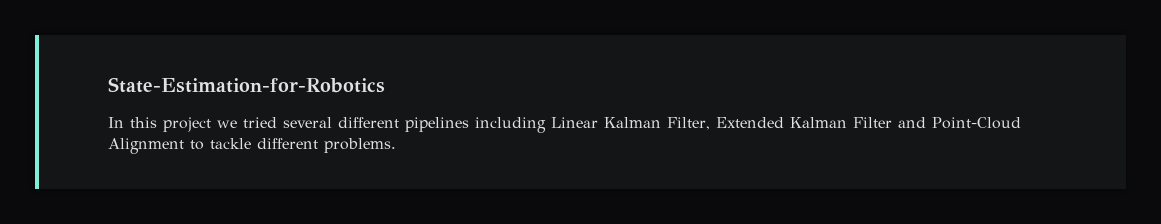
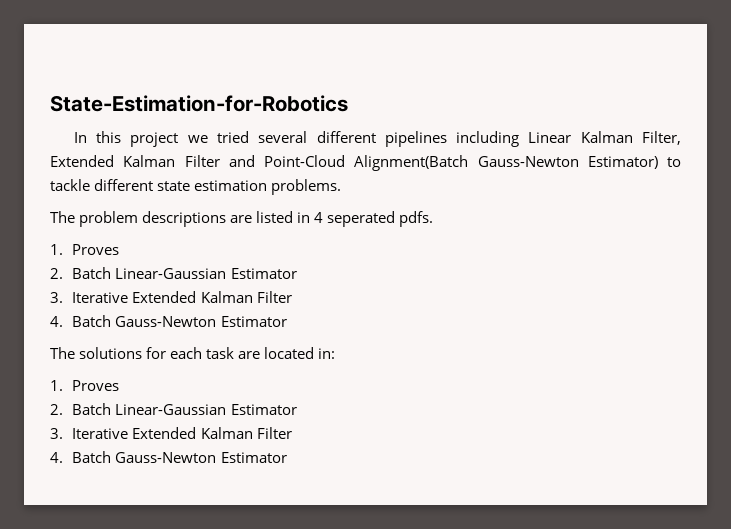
- In this project we tried several different pipelines including Linear Kalman Filter, Extended Kalman Filter and Point-Cloud Alignment to tackle different problems.
+ In this project we tried several different pipelines including Linear Kalman Filter, Extended Kalman Filter and Point-Cloud Alignment(Batch Gauss-Newton Estimator) to tackle different state estimation problems.
+ The problem descriptions are listed in 4 seperated pdfs.
+ 1. Proves
+ 2. Batch Linear-Gaussian Estimator
+ 3. Iterative Extended Kalman Filter
+ 4. Batch Gauss-Newton Estimator
+ The solutions for each task are located in:
+ 1. Proves
+ 2. Batch Linear-Gaussian Estimator
+ 3. Iterative Extended Kalman Filter
+ 4. Batch Gauss-Newton Estimator

